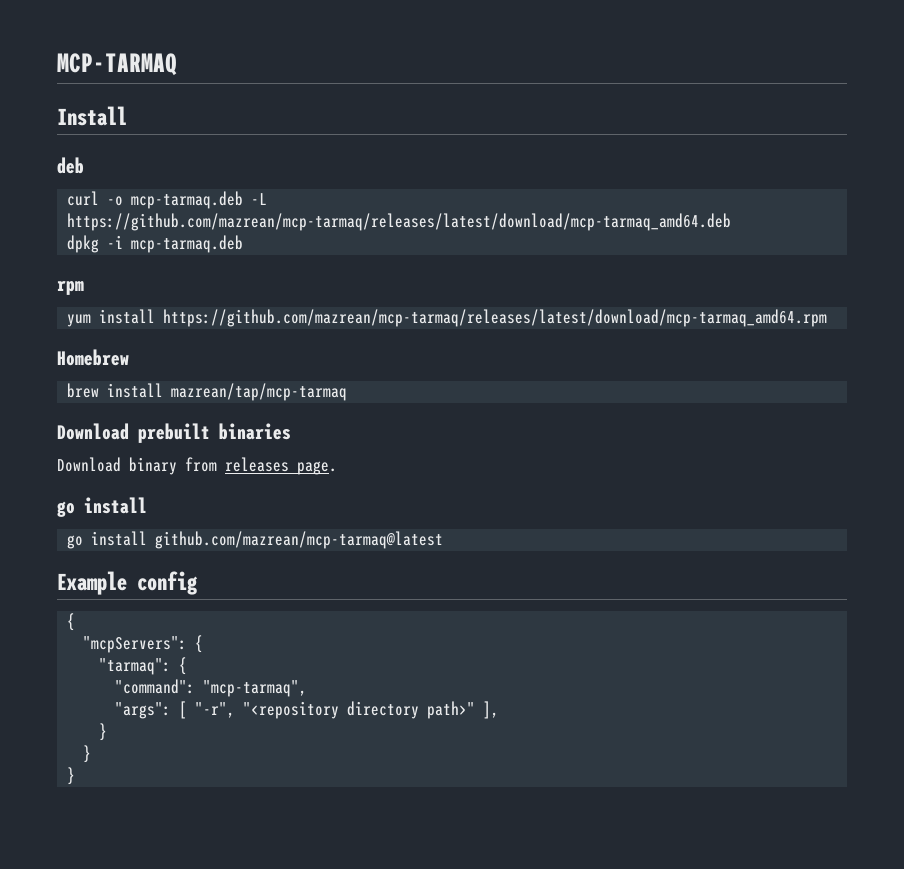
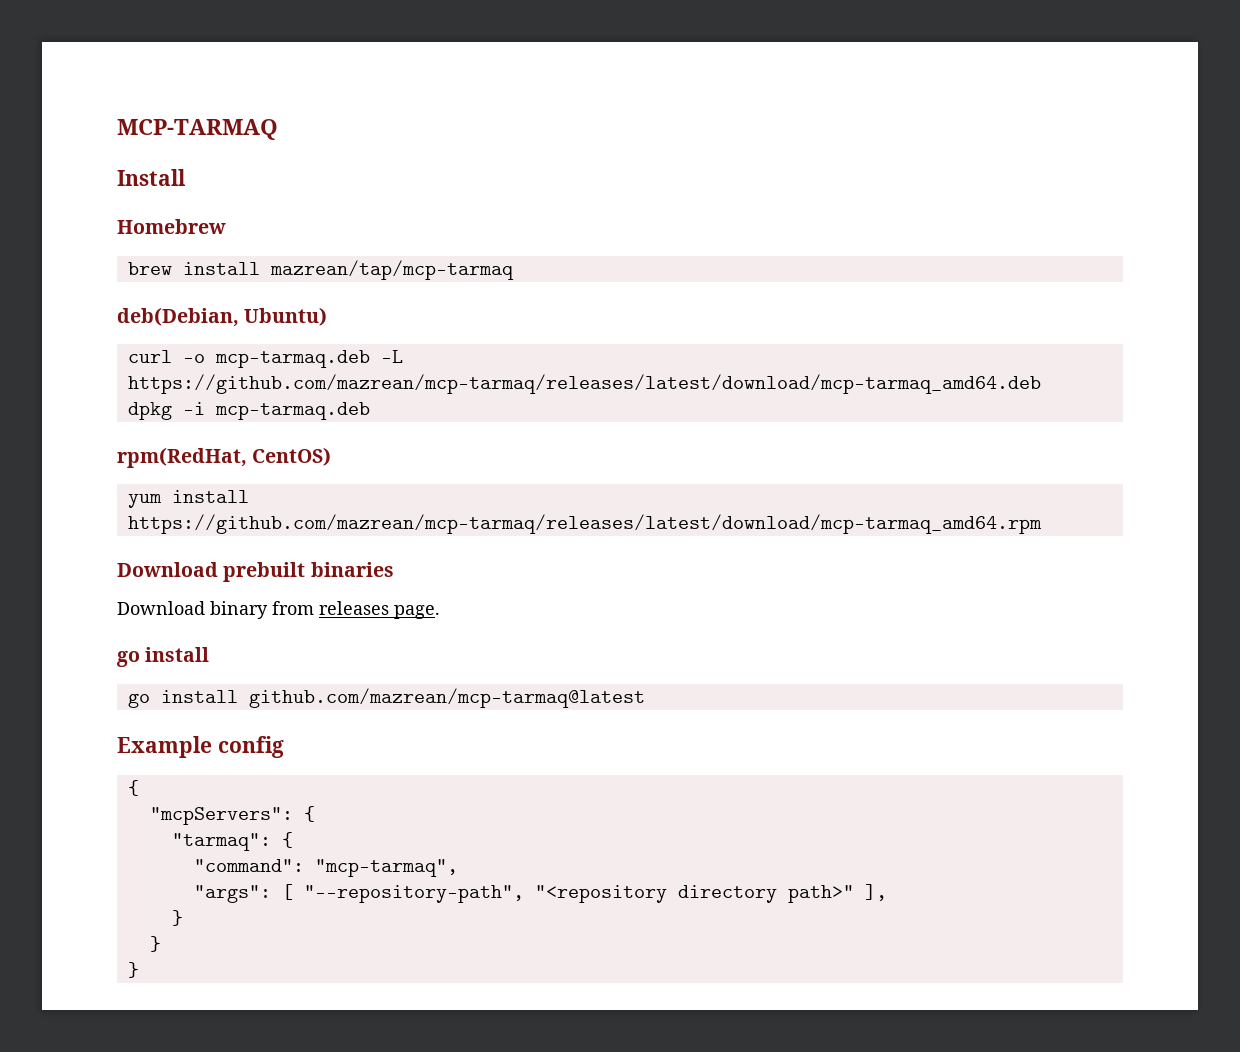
- deb
+ Homebrew
+ brew install mazrean/tap/mcp-tarmaq
+ deb(Debian, Ubuntu)
- rpm
+ rpm(RedHat, CentOS)
- Homebrew
- brew install mazrean/tap/mcp-tarmaq
- "args": [ "-r", "<repository directory path>" ],
+ "args": [ "--repository-path", "<repository directory path>" ],

